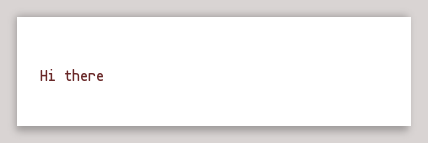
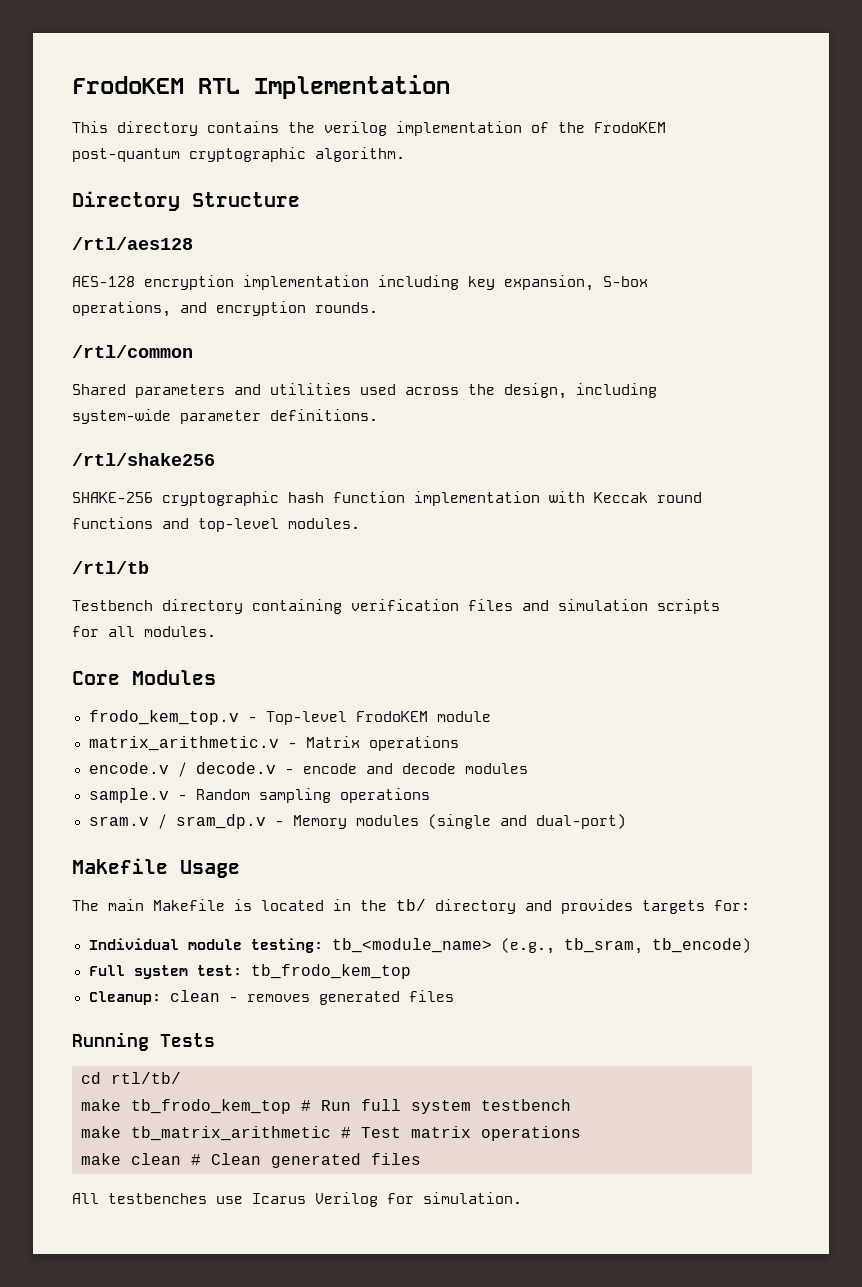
- Hi there
+ FrodoKEM RTL Implementation
+ This directory contains the verilog implementation of the FrodoKEM post-quantum cryptographic algorithm.
+ Directory Structure
+ /rtl/aes128
+ AES-128 encryption implementation including key expansion, S-box operations, and encryption rounds.
+ /rtl/common
+ Shared parameters and utilities used across the design, including system-wide parameter definitions.
+ /rtl/shake256
+ SHAKE-256 cryptographic hash function implementation with Keccak round functions and top-level modules.
+ /rtl/tb
+ Testbench directory containing verification files and simulation scripts for all modules.
+ Core Modules
+ frodo_kem_top.v - Top-level FrodoKEM module
+ matrix_arithmetic.v - Matrix operations
+ encode.v / decode.v - encode and decode modules
+ sample.v - Random sampling operations
+ sram.v / sram_dp.v - Memory modules (single and dual-port)
+ Makefile Usage
+ The main Makefile is located in the tb/ directory and provides targets for:
+ Individual module testing: tb_<module_name> (e.g., tb_sram, tb_encode)
+ Full system test: tb_frodo_kem_top
+ Cleanup: clean - removes generated files
+ Running Tests
+ cd rtl/tb/
+ make tb_frodo_kem_top # Run full system testbench
+ make tb_matrix_arithmetic # Test matrix operations
+ make clean # Clean generated files
+ All testbenches use Icarus Verilog for simulation.

